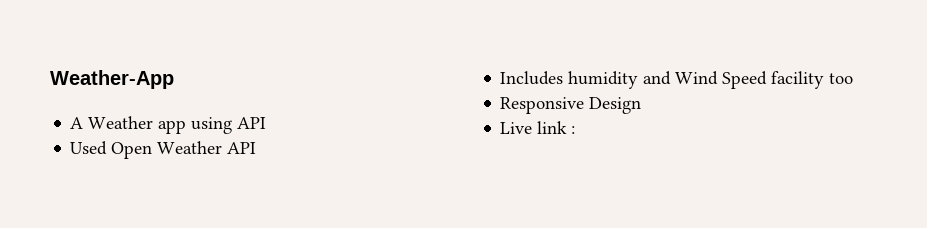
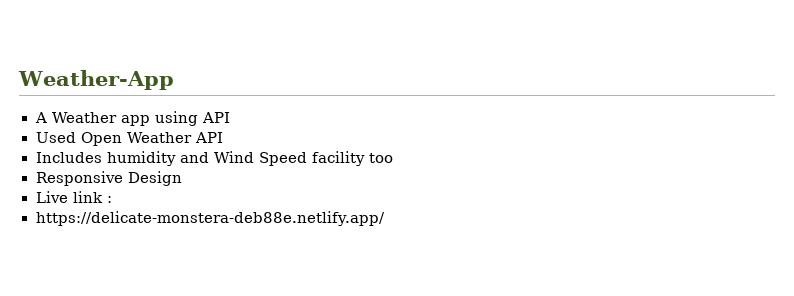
+ https://delicate-monstera-deb88e.netlify.app/

